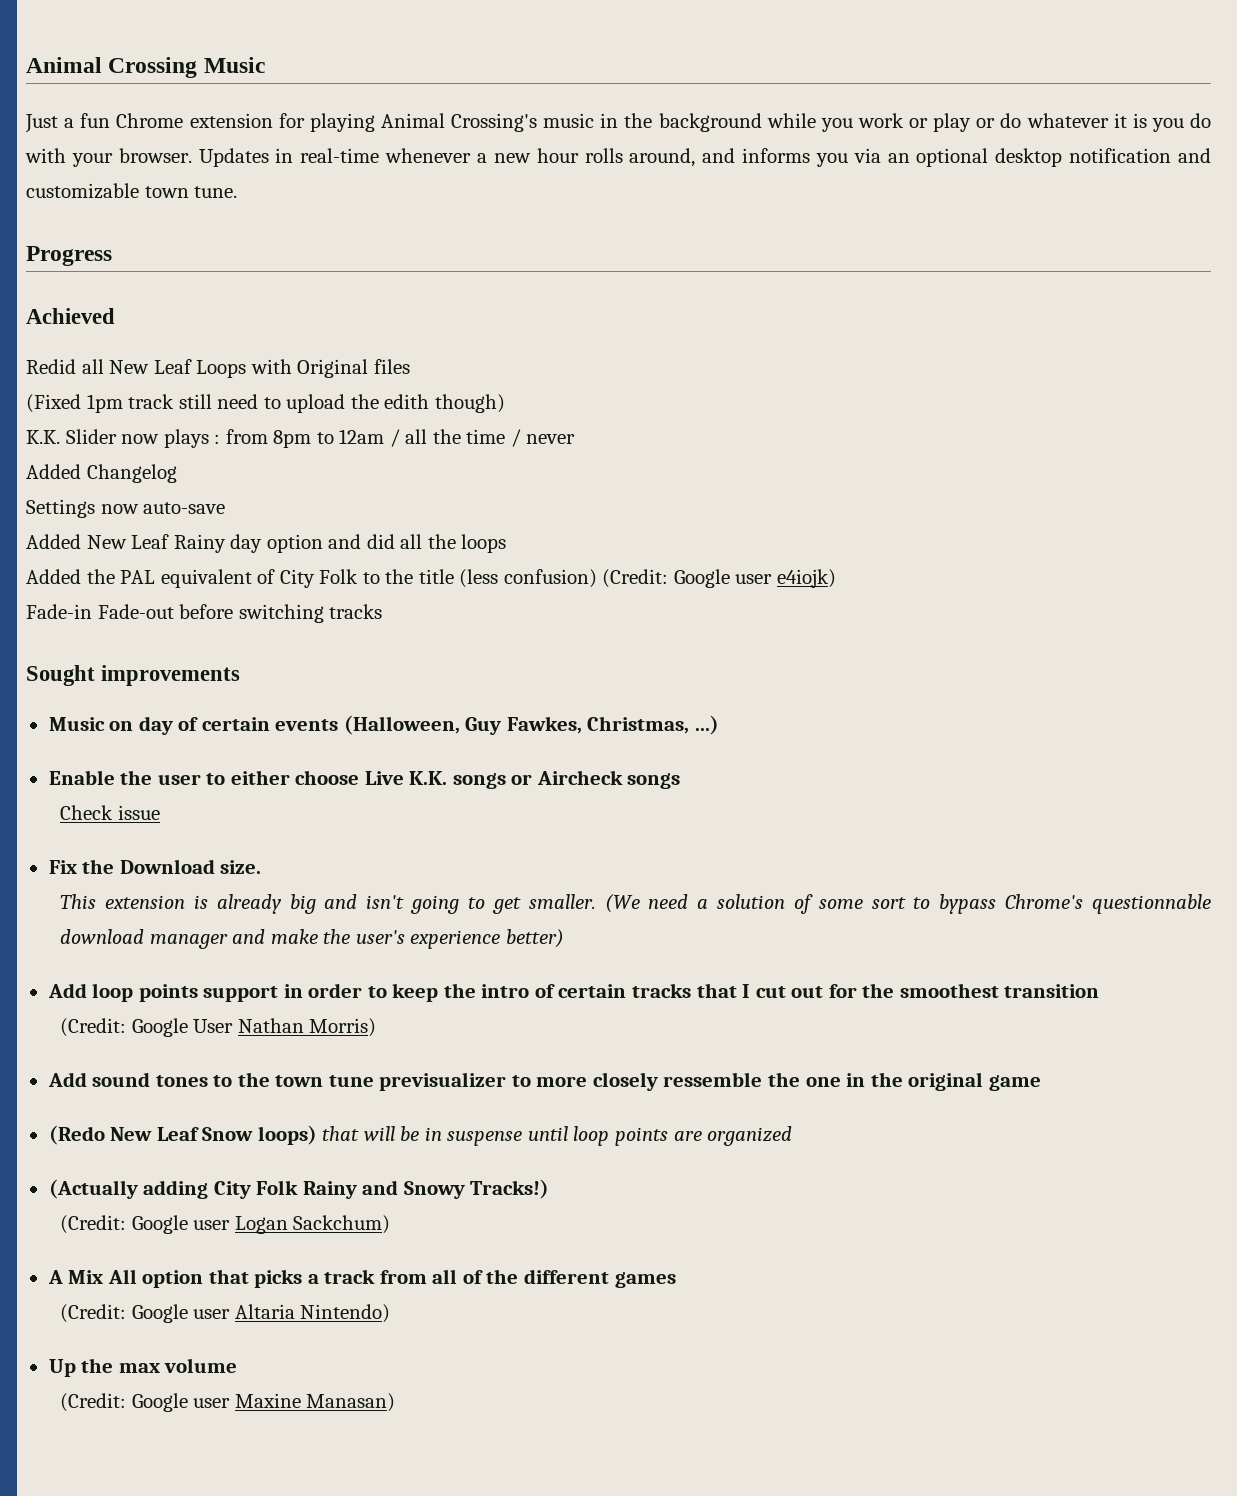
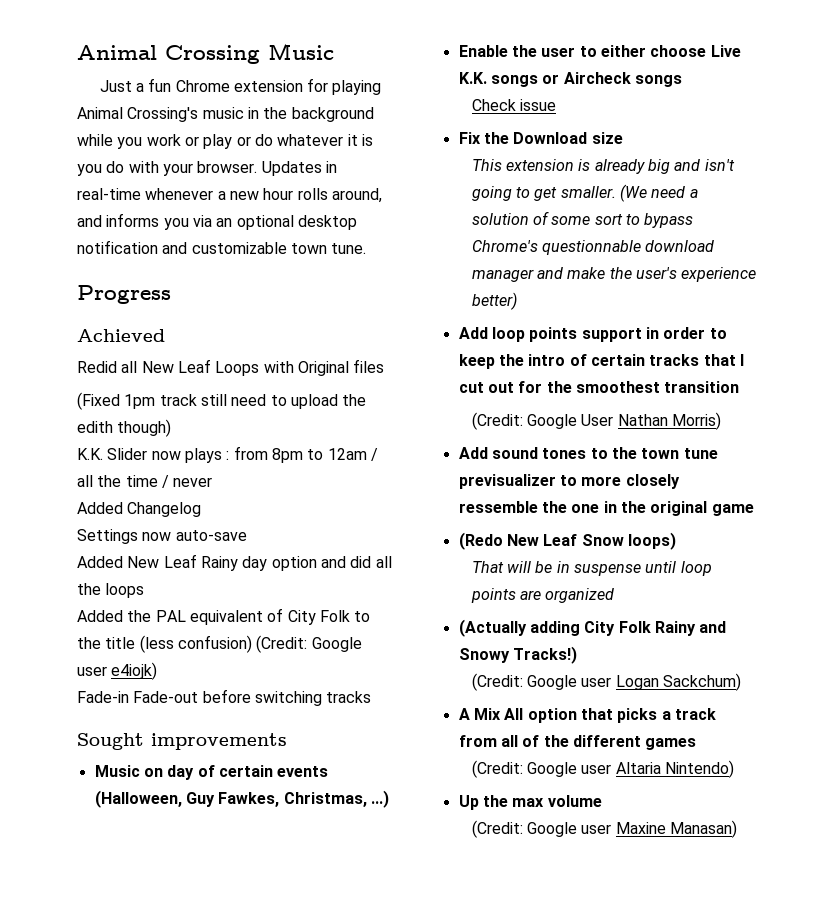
- Fix the Download size.
+ Fix the Download size
- (Redo New Leaf Snow loops) that will be in suspense until loop points are organized
+ (Redo New Leaf Snow loops)
+ That will be in suspense until loop points are organized

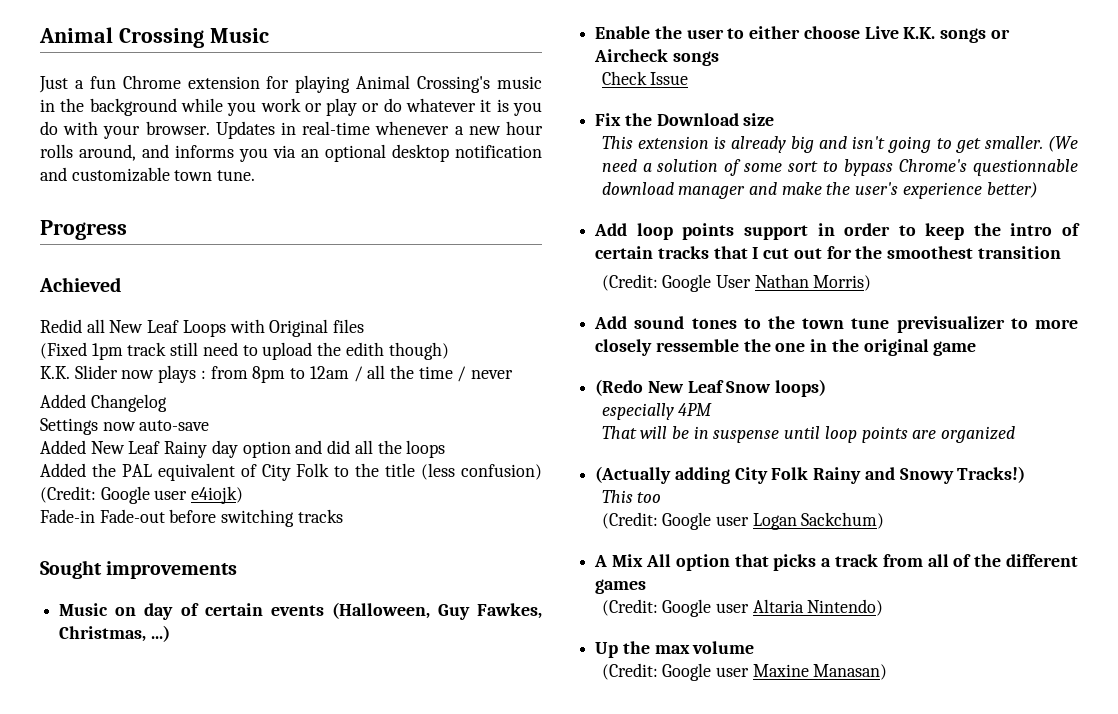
- Check issue
+ Check Issue
+ especially 4PM
+ This too

